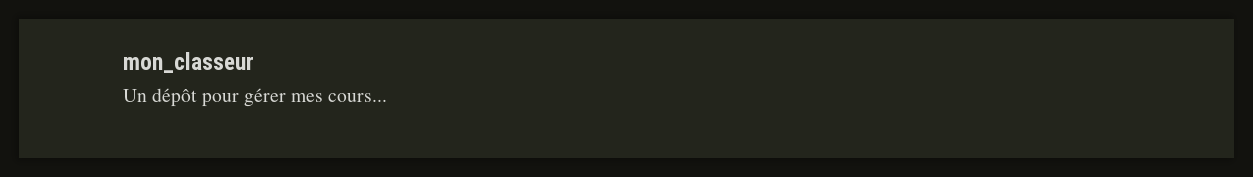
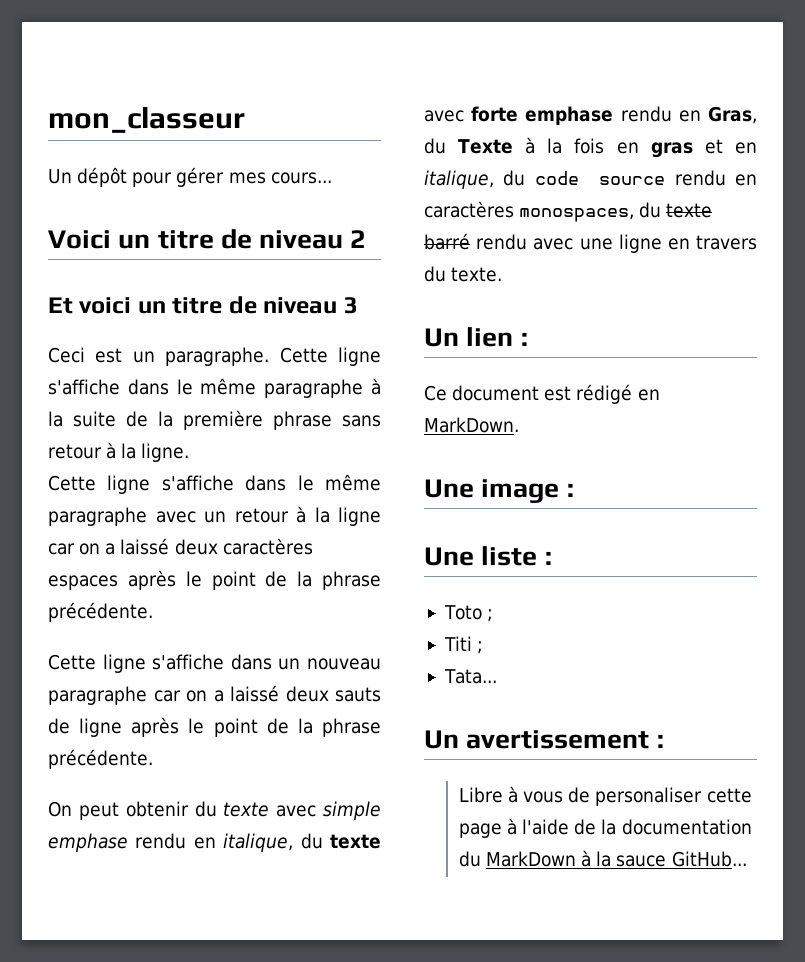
+ Voici un titre de niveau 2
+ Et voici un titre de niveau 3
+ Ceci est un paragraphe. Cette ligne s'affiche dans le même paragraphe à la suite de la première phrase sans retour à la ligne.
+ Cette ligne s'affiche dans le même paragraphe avec un retour à la ligne car on a laissé deux caractères espaces après le point de la phrase précédente.
+ Cette ligne s'affiche dans un nouveau paragraphe car on a laissé deux sauts de ligne après le point de la phrase précédente.
+ On peut obtenir du texte avec simple emphase rendu en italique, du texte avec forte emphase rendu en Gras, du Texte à la fois en gras et en italique, du code source rendu en caractères monospaces, du texte barré rendu avec une ligne en travers du texte.
+ Un lien :
+ Ce document est rédigé en MarkDown.
+ Une image :
+ Une liste :
+ Toto ;
+ Titi ;
+ Tata...
+ Un avertissement :
+ Libre à vous de personaliser cette page à l'aide de la documentation du MarkDown à la sauce GitHub...

